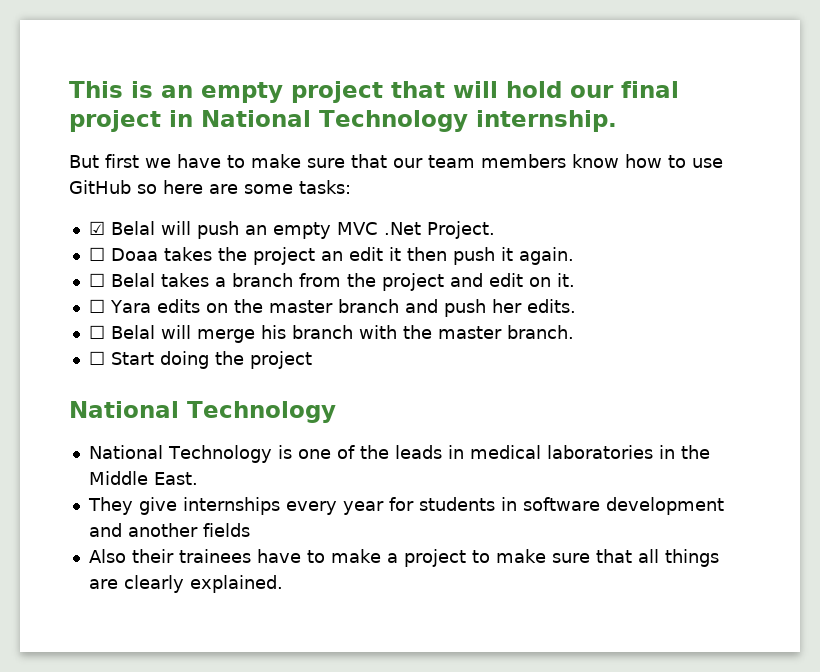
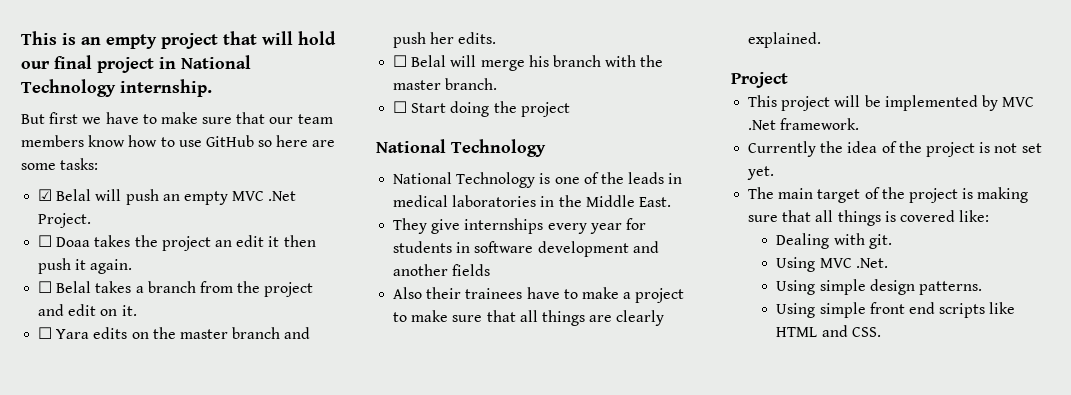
+ Project
+ This project will be implemented by MVC .Net framework.
+ Currently the idea of the project is not set yet.
+ The main target of the project is making sure that all things is covered like:
+ Dealing with git.
+ Using MVC .Net.
+ Using simple design patterns.
+ Using simple front end scripts like HTML and CSS.

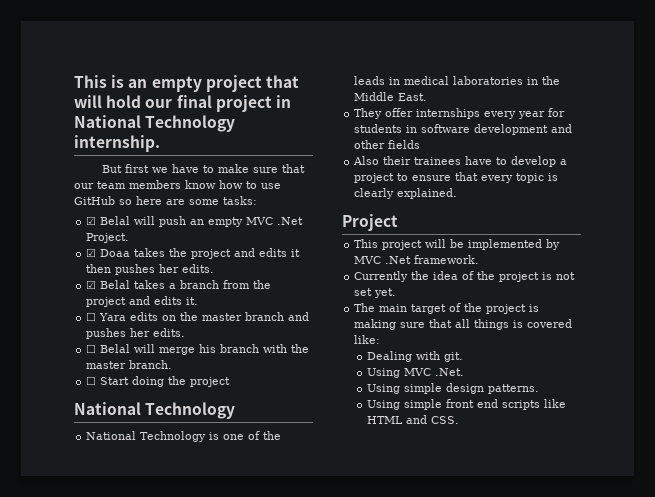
- ☐ Doaa takes the project an edit it then push it again.
- ☐ Belal takes a branch from the project and edit on it.
+ ☑ Doaa takes the project and edits it then pushes her edits.
+ ☑ Belal takes a branch from the project and edits it.
- ☐ Yara edits on the master branch and push her edits.
+ ☐ Yara edits on the master branch and pushes her edits.
- They give internships every year for students in software development and another fields
+ They offer internships every year for students in software development and other fields
- Also their trainees have to make a project to make sure that all things are clearly explained.
+ Also their trainees have to develop a project to ensure that every topic is clearly explained.

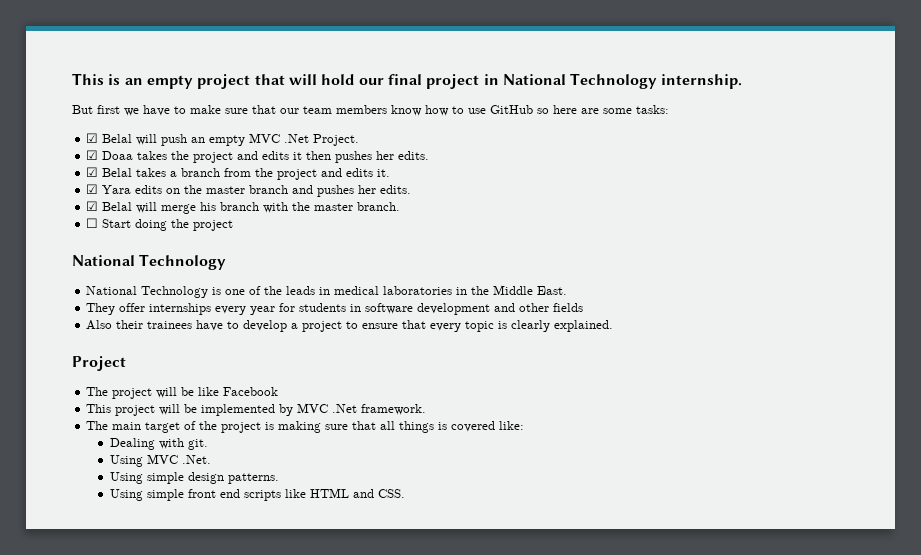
- ☐ Yara edits on the master branch and pushes her edits.
+ ☑ Yara edits on the master branch and pushes her edits.
- ☐ Belal will merge his branch with the master branch.
+ ☑ Belal will merge his branch with the master branch.
+ The project will be like Facebook
- Currently the idea of the project is not set yet.

